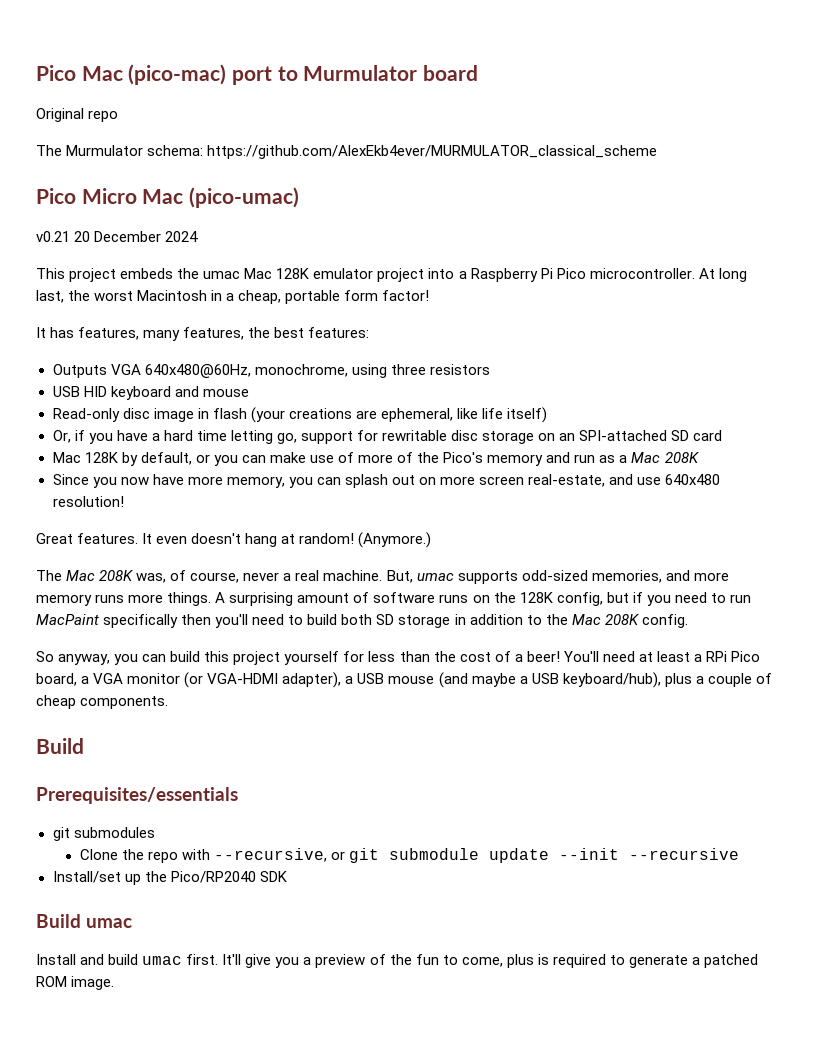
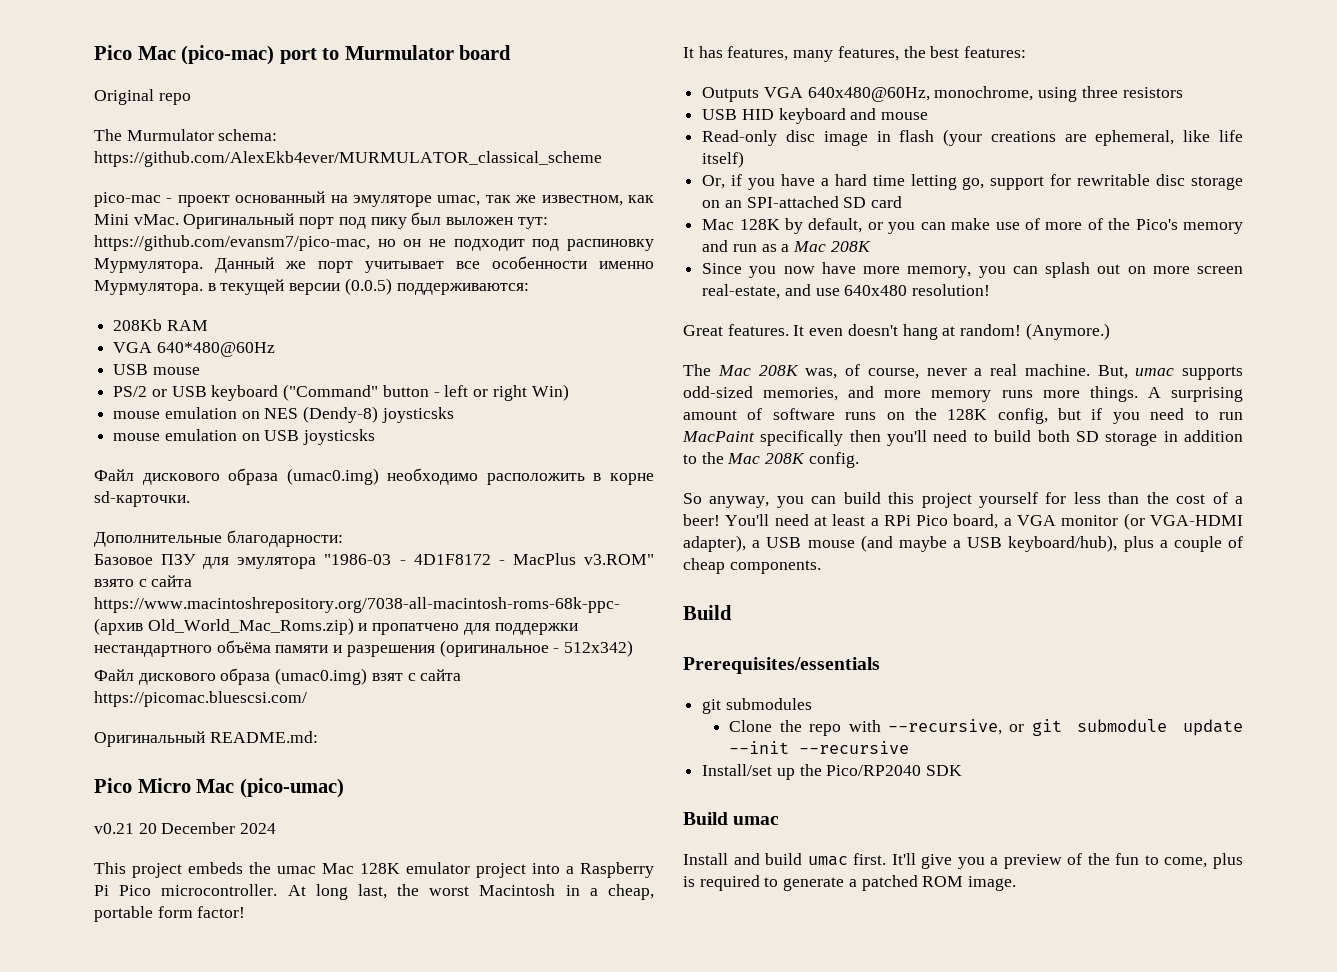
+ pico-mac - проект основанный на эмуляторе umac, так же известном, как Mini vMac. Оригинальный порт под пику был выложен тут: https://github.com/evansm7/pico-mac, но он не подходит под распиновку Мурмулятора. Данный же порт учитывает все особенности именно Мурмулятора. в текущей версии (0.0.5) поддерживаются:
+ 208Kb RAM
+ VGA 640*480@60Hz
+ USB mouse
+ PS/2 or USB keyboard ("Command" button - left or right Win)
+ mouse emulation on NES (Dendy-8) joysticsks
+ mouse emulation on USB joysticsks
+ Файл дискового образа (umac0.img) необходимо расположить в корне sd-карточки.
+ Дополнительные благодарности:
+ Базовое ПЗУ для эмулятора "1986-03 - 4D1F8172 - MacPlus v3.ROM" взято с сайта https://www.macintoshrepository.org/7038-all-macintosh-roms-68k-ppc- (архив Old_World_Mac_Roms.zip) и пропатчено для поддержки нестандартного объёма памяти и разрешения (оригинальное - 512х342)
+ Файл дискового образа (umac0.img) взят с сайта https://picomac.bluescsi.com/
+ Оригинальный README.md:

